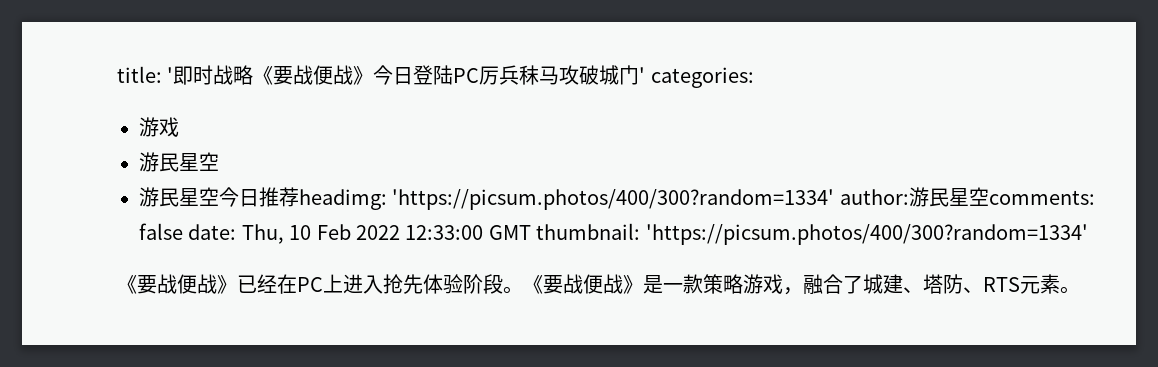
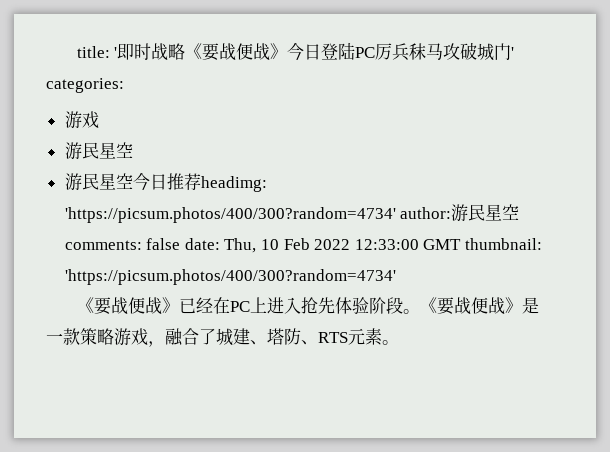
- 游民星空今日推荐headimg: 'https://picsum.photos/400/300?random=1334' author:游民星空comments: false date: Thu, 10 Feb 2022 12:33:00 GMT thumbnail: 'https://picsum.photos/400/300?random=1334'
+ 游民星空今日推荐headimg: 'https://picsum.photos/400/300?random=4734' author:游民星空comments: false date: Thu, 10 Feb 2022 12:33:00 GMT thumbnail: 'https://picsum.photos/400/300?random=4734'

